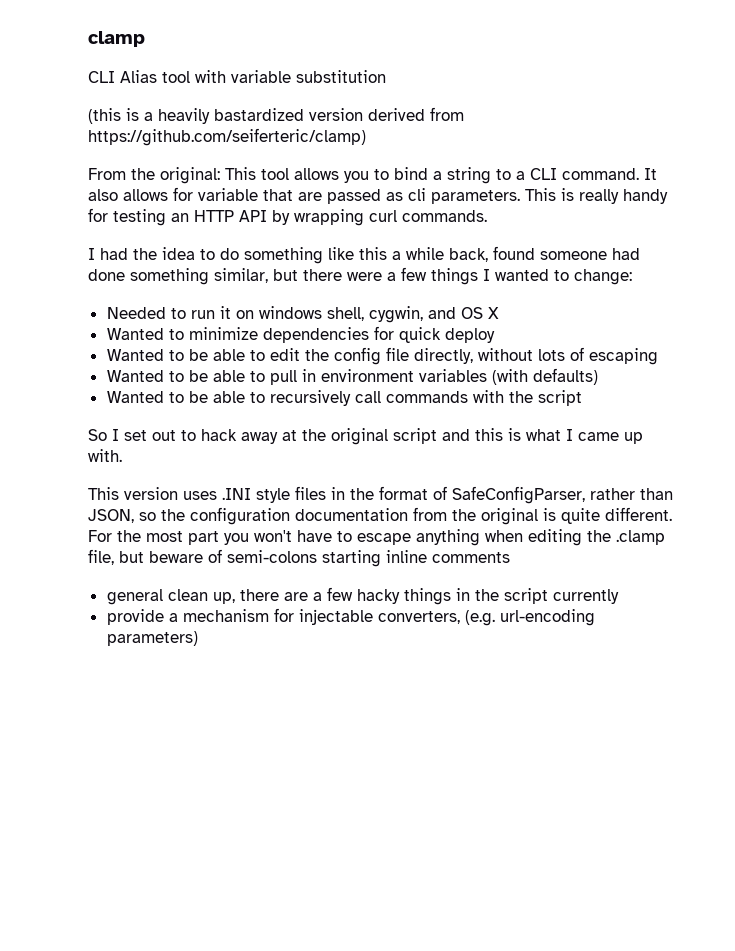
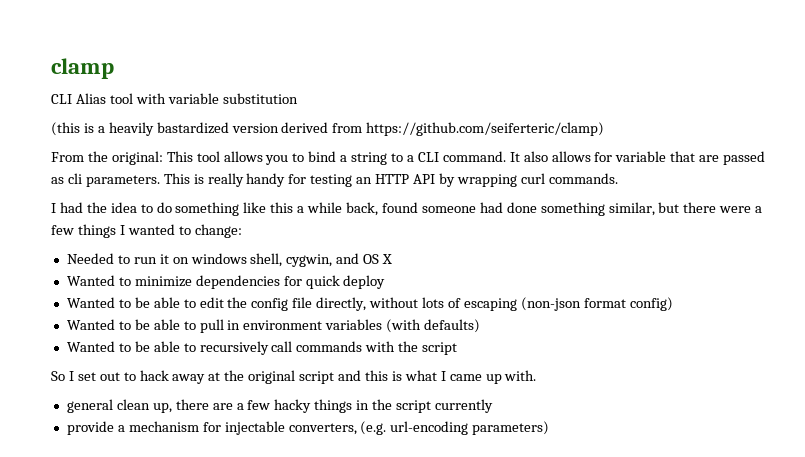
- Wanted to be able to edit the config file directly, without lots of escaping
+ Wanted to be able to edit the config file directly, without lots of escaping (non-json format config)
- This version uses .INI style files in the format of SafeConfigParser, rather than JSON, so the configuration documentation from the original is quite different. For the most part you won't have to escape anything when editing the .clamp file, but beware of semi-colons starting inline comments

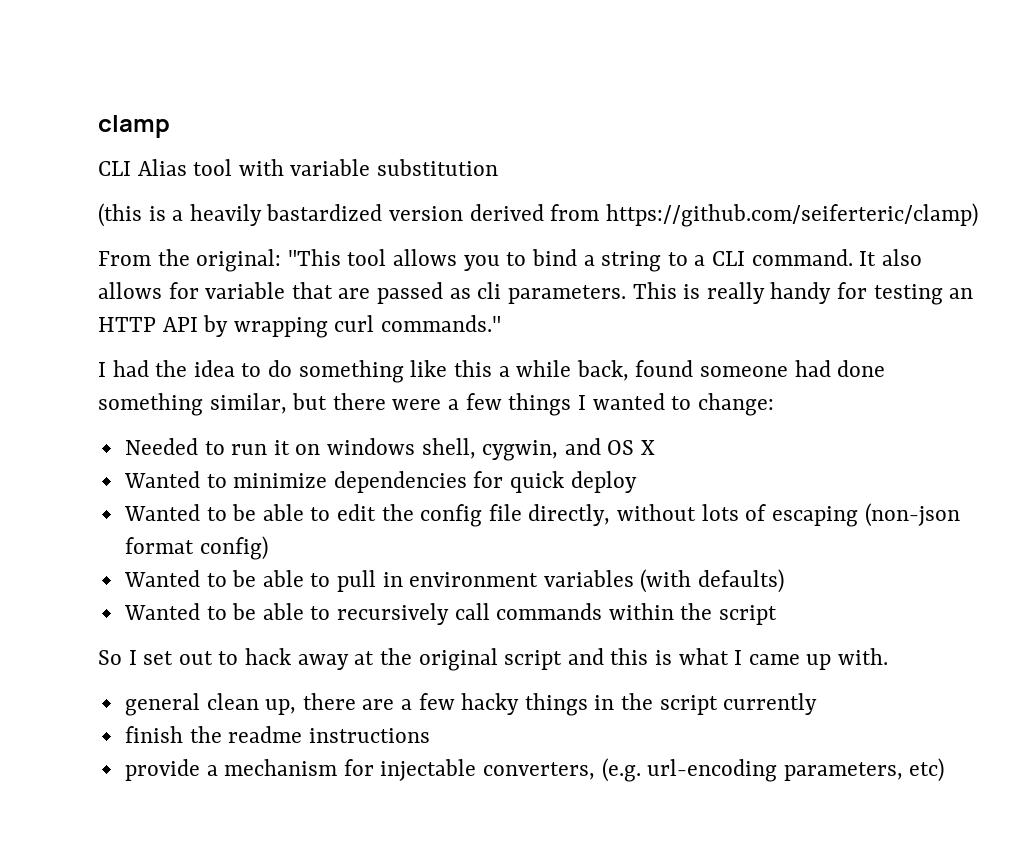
- From the original: This tool allows you to bind a string to a CLI command.
+ From the original: "This tool allows you to bind a string to a CLI command.
- This is really handy for testing an HTTP API by wrapping curl commands.
+ This is really handy for testing an HTTP API by wrapping curl commands."
- Wanted to be able to recursively call commands with the script
+ Wanted to be able to recursively call commands within the script
+ finish the readme instructions
- provide a mechanism for injectable converters, (e.g. url-encoding parameters)
+ provide a mechanism for injectable converters, (e.g. url-encoding parameters, etc)

